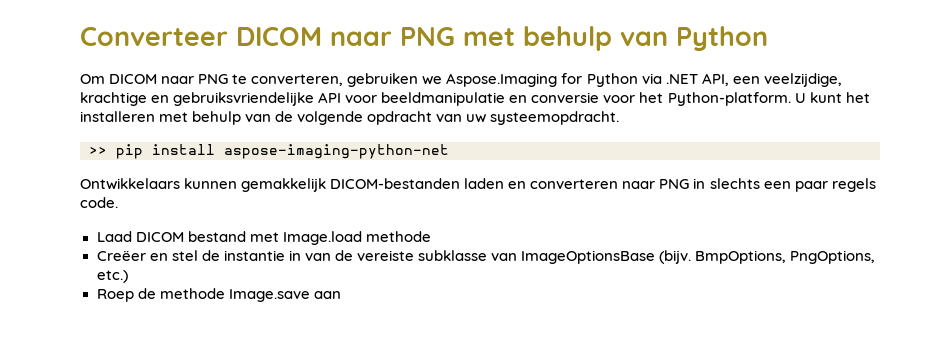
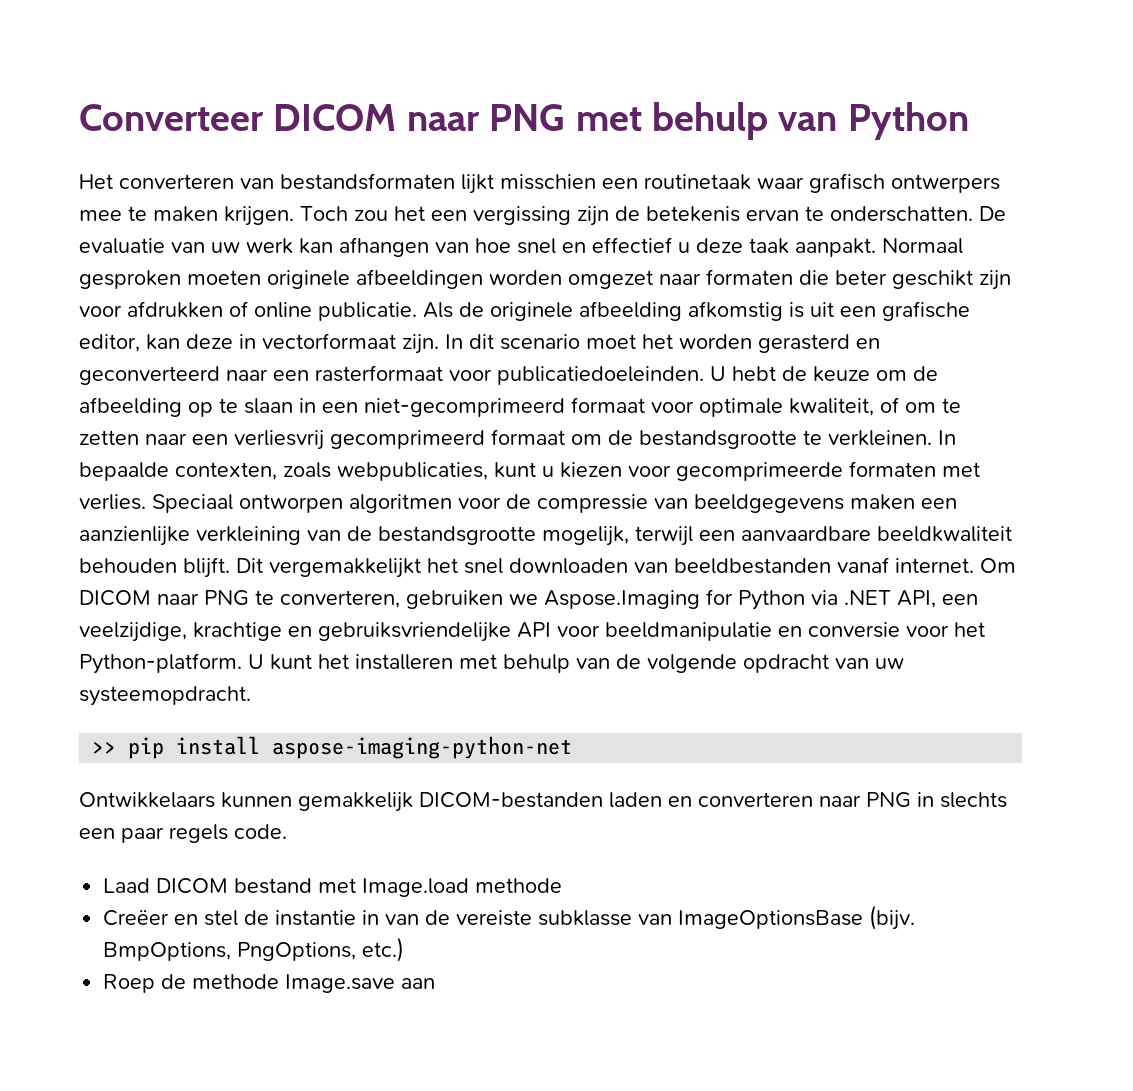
+ Het converteren van bestandsformaten lijkt misschien een routinetaak waar grafisch ontwerpers mee te maken krijgen. Toch zou het een vergissing zijn de betekenis ervan te onderschatten. De evaluatie van uw werk kan afhangen van hoe snel en effectief u deze taak aanpakt. Normaal gesproken moeten originele afbeeldingen worden omgezet naar formaten die beter geschikt zijn voor afdrukken of online publicatie. Als de originele afbeelding afkomstig is uit een grafische editor, kan deze in vectorformaat zijn. In dit scenario moet het worden gerasterd en geconverteerd naar een rasterformaat voor publicatiedoeleinden. U hebt de keuze om de afbeelding op te slaan in een niet-gecomprimeerd formaat voor optimale kwaliteit, of om te zetten naar een verliesvrij gecomprimeerd formaat om de bestandsgrootte te verkleinen. In bepaalde contexten, zoals webpublicaties, kunt u kiezen voor gecomprimeerde formaten met verlies. Speciaal ontworpen algoritmen voor de compressie van beeldgegevens maken een aanzienlijke verkleining van de bestandsgrootte mogelijk, terwijl een aanvaardbare beeldkwaliteit behouden blijft. Dit vergemakkelijkt het snel downloaden van beeldbestanden vanaf internet.

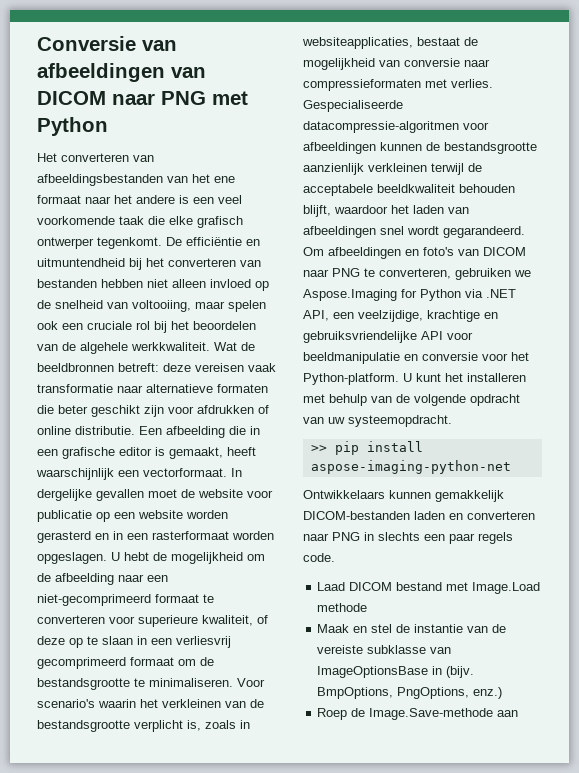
- Converteer DICOM naar PNG met behulp van Python
+ Conversie van afbeeldingen van DICOM naar PNG met Python
- Het converteren van bestandsformaten lijkt misschien een routinetaak waar grafisch ontwerpers mee te maken krijgen. Toch zou het een vergissing zijn de betekenis ervan te onderschatten. De evaluatie van uw werk kan afhangen van hoe snel en effectief u deze taak aanpakt. Normaal gesproken moeten originele afbeeldingen worden omgezet naar formaten die beter geschikt zijn voor afdrukken of online publicatie. Als de originele afbeelding afkomstig is uit een grafische editor, kan deze in vectorformaat zijn. In dit scenario moet het worden gerasterd en geconverteerd naar een rasterformaat voor publicatiedoeleinden.
+ Het converteren van afbeeldingsbestanden van het ene formaat naar het andere is een veel voorkomende taak die elke grafisch ontwerper tegenkomt. De efficiëntie en uitmuntendheid bij het converteren van bestanden hebben niet alleen invloed op de snelheid van voltooiing, maar spelen ook een cruciale rol bij het beoordelen van de algehele werkkwaliteit. Wat de beeldbronnen betreft: deze vereisen vaak transformatie naar alternatieve formaten die beter geschikt zijn voor afdrukken of online distributie. Een afbeelding die in een grafische editor is gemaakt, heeft waarschijnlijk een vectorformaat. In dergelijke gevallen moet de website voor publicatie op een website worden gerasterd en in een rasterformaat worden opgeslagen.
- U hebt de keuze om de afbeelding op te slaan in een niet-gecomprimeerd formaat voor optimale kwaliteit, of om te zetten naar een verliesvrij gecomprimeerd formaat om de bestandsgrootte te verkleinen. In bepaalde contexten, zoals webpublicaties, kunt u kiezen voor gecomprimeerde formaten met verlies. Speciaal ontworpen algoritmen voor de compressie van beeldgegevens maken een aanzienlijke verkleining van de bestandsgrootte mogelijk, terwijl een aanvaardbare beeldkwaliteit behouden blijft. Dit vergemakkelijkt het snel downloaden van beeldbestanden vanaf internet. Om DICOM naar PNG te converteren, gebruiken we Aspose.Imaging for Python via .NET API, een veelzijdige, krachtige en gebruiksvriendelijke API voor beeldmanipulatie en conversie voor het Python-platform.
+ U hebt de mogelijkheid om de afbeelding naar een niet-gecomprimeerd formaat te converteren voor superieure kwaliteit, of deze op te slaan in een verliesvrij gecomprimeerd formaat om de bestandsgrootte te minimaliseren. Voor scenario's waarin het verkleinen van de bestandsgrootte verplicht is, zoals in websiteapplicaties, bestaat de mogelijkheid van conversie naar compressieformaten met verlies. Gespecialiseerde datacompressie-algoritmen voor afbeeldingen kunnen de bestandsgrootte aanzienlijk verkleinen terwijl de acceptabele beeldkwaliteit behouden blijft, waardoor het laden van afbeeldingen snel wordt gegarandeerd. Om afbeeldingen en foto's van DICOM naar PNG te converteren, gebruiken we Aspose.Imaging for Python via .NET API, een veelzijdige, krachtige en gebruiksvriendelijke API voor beeldmanipulatie en conversie voor het Python-platform.
- Laad DICOM bestand met Image.load methode
+ Laad DICOM bestand met Image.Load methode
- Creëer en stel de instantie in van de vereiste subklasse van ImageOptionsBase (bijv.
+ Maak en stel de instantie van de vereiste subklasse van ImageOptionsBase in (bijv.
- BmpOptions, PngOptions, etc.)
+ BmpOptions, PngOptions, enz.)
- Roep de methode Image.save aan
+ Roep de Image.Save-methode aan

